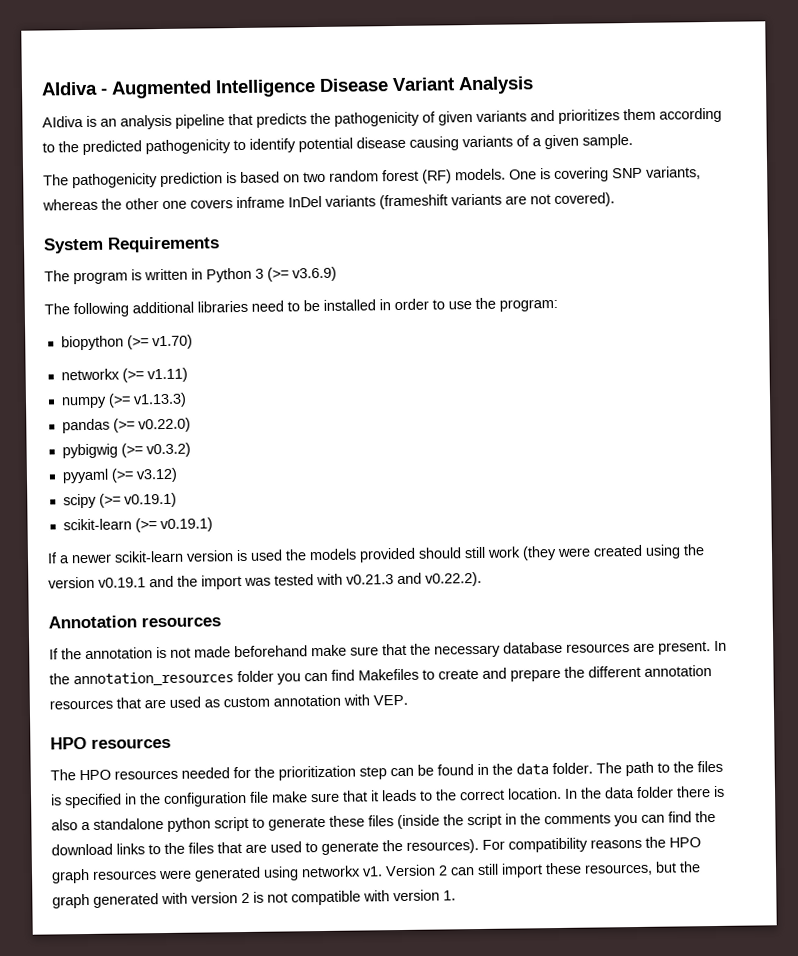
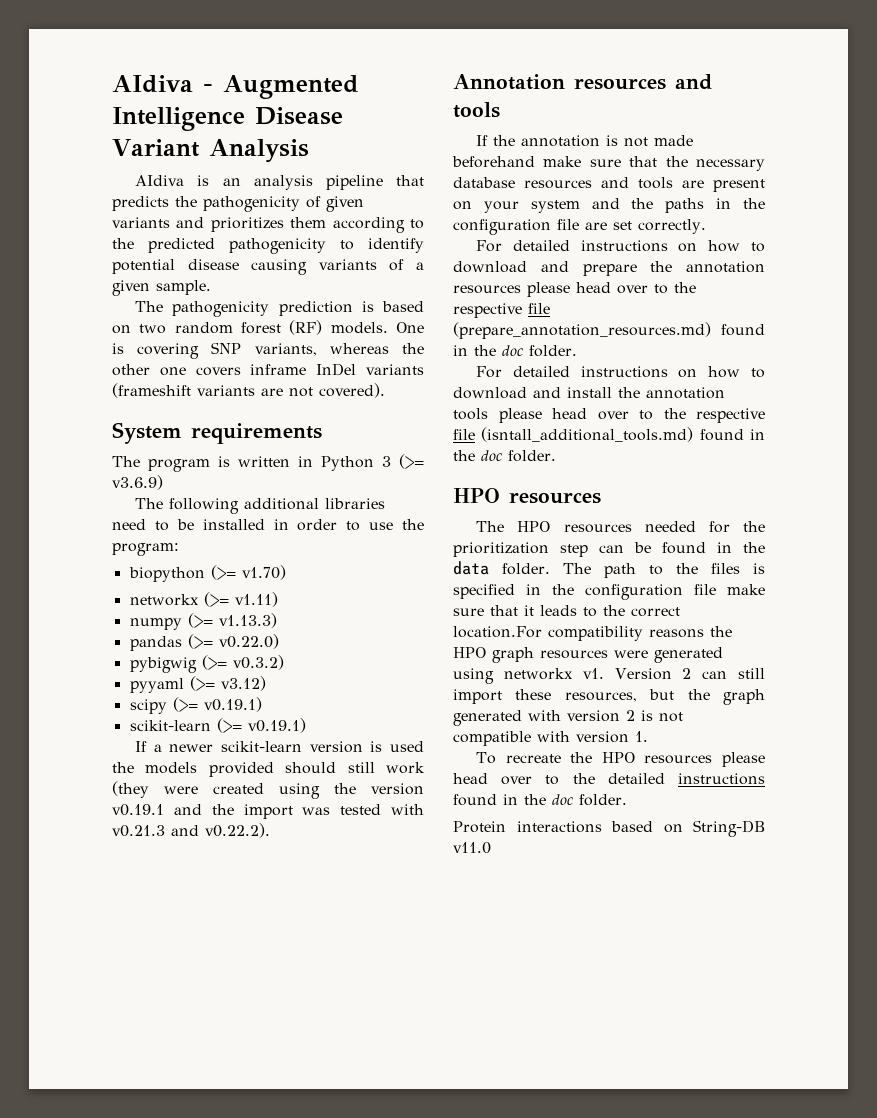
- System Requirements
+ System requirements
- Annotation resources
+ Annotation resources and tools
- If the annotation is not made beforehand make sure that the necessary database resources are present. In the annotation_resources folder you can find Makefiles to create and prepare the different annotation resources that are used as custom annotation with VEP.
+ If the annotation is not made beforehand make sure that the necessary database resources and tools are present on your system and the paths in the configuration file are set correctly.
+ For detailed instructions on how to download and prepare the annotation resources please head over to the respective file (prepare_annotation_resources.md) found in the doc folder.
+ For detailed instructions on how to download and install the annotation tools please head over to the respective file (isntall_additional_tools.md) found in the doc folder.
- The path to the files is specified in the configuration file make sure that it leads to the correct location. In the data folder there is also a standalone python script to generate these files (inside the script in the comments you can find the download links to the files that are used to generate the resources). For compatibility reasons the HPO graph resources were generated using networkx v1.
+ The path to the files is specified in the configuration file make sure that it leads to the correct location.For compatibility reasons the HPO graph resources were generated using networkx v1.
+ To recreate the HPO resources please head over to the detailed instructions found in the doc folder.
+ Protein interactions based on String-DB v11.0

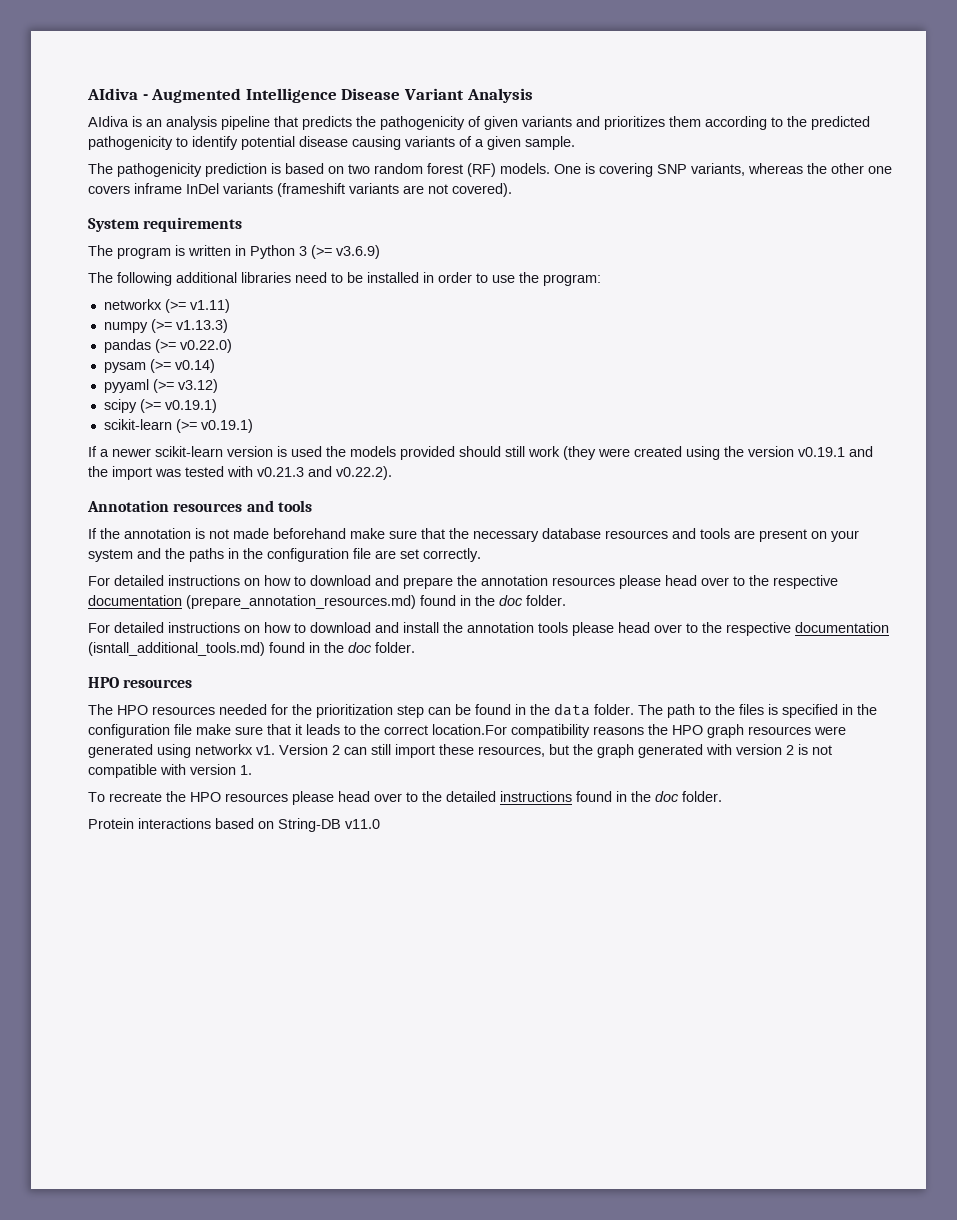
- biopython (>= v1.70)
- pybigwig (>= v0.3.2)
+ pysam (>= v0.14)
- For detailed instructions on how to download and prepare the annotation resources please head over to the respective file (prepare_annotation_resources.md) found in the doc folder.
+ For detailed instructions on how to download and prepare the annotation resources please head over to the respective documentation (prepare_annotation_resources.md) found in the doc folder.
- For detailed instructions on how to download and install the annotation tools please head over to the respective file (isntall_additional_tools.md) found in the doc folder.
+ For detailed instructions on how to download and install the annotation tools please head over to the respective documentation (isntall_additional_tools.md) found in the doc folder.

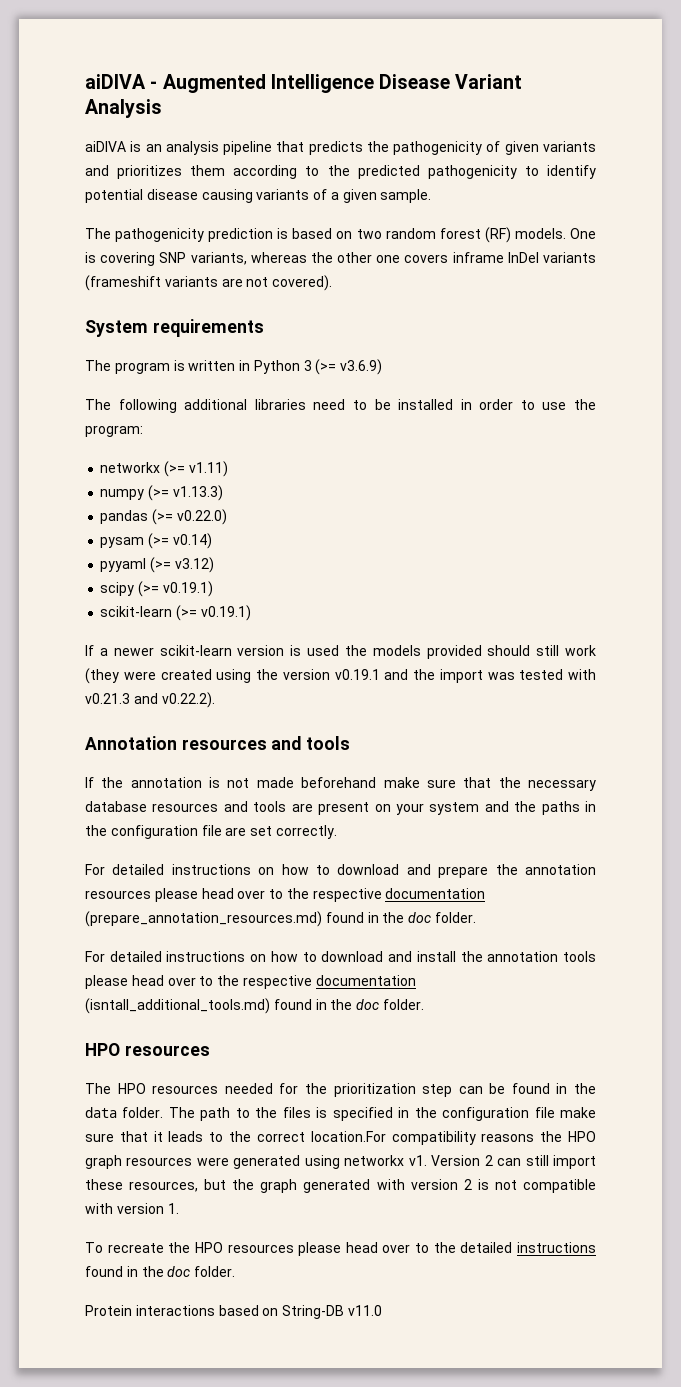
- AIdiva - Augmented Intelligence Disease Variant Analysis
+ aiDIVA - Augmented Intelligence Disease Variant Analysis
- AIdiva is an analysis pipeline that predicts the pathogenicity of given variants and prioritizes them according to the predicted pathogenicity to identify potential disease causing variants of a given sample.
+ aiDIVA is an analysis pipeline that predicts the pathogenicity of given variants and prioritizes them according to the predicted pathogenicity to identify potential disease causing variants of a given sample.

